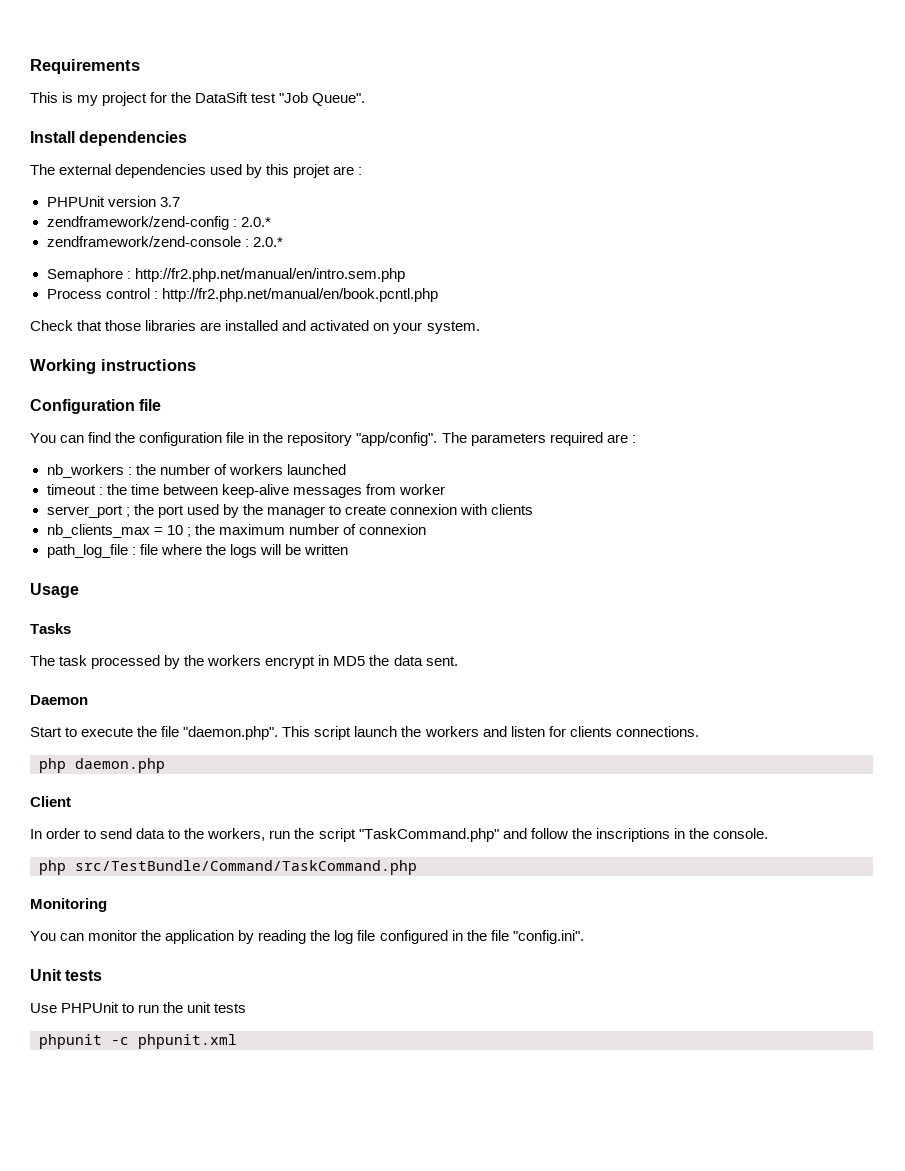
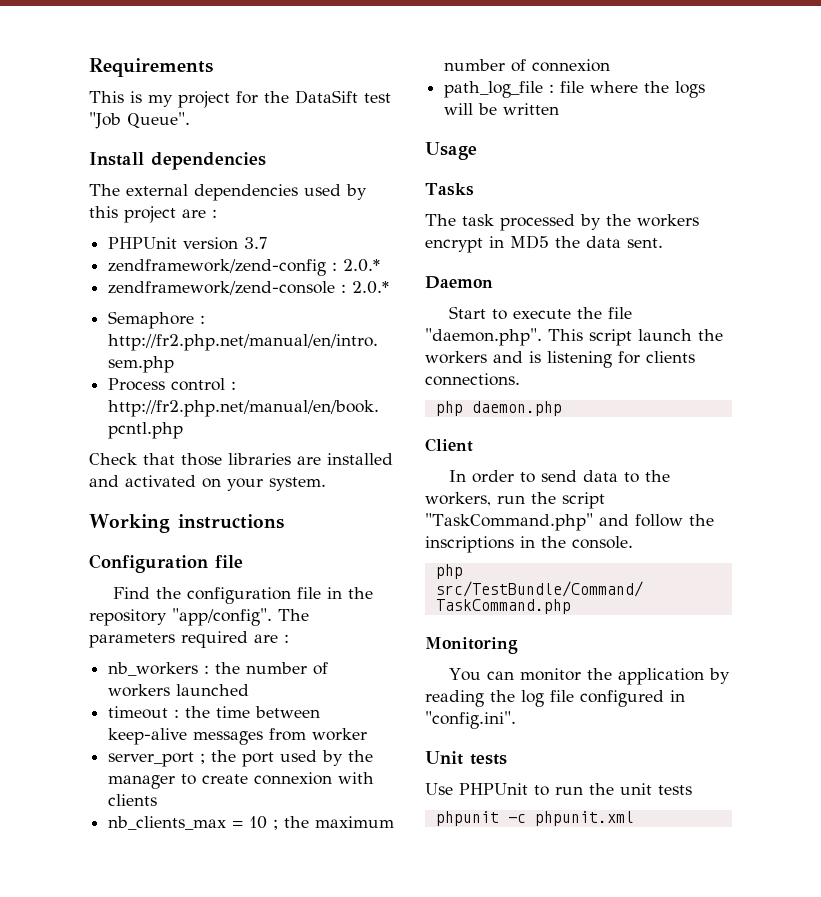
- The external dependencies used by this projet are :
+ The external dependencies used by this project are :
- You can find the configuration file in the repository "app/config".
+ Find the configuration file in the repository "app/config".
- Start to execute the file "daemon.php". This script launch the workers and listen for clients connections.
+ Start to execute the file "daemon.php". This script launch the workers and is listening for clients connections.
- You can monitor the application by reading the log file configured in the file "config.ini".
+ You can monitor the application by reading the log file configured in "config.ini".

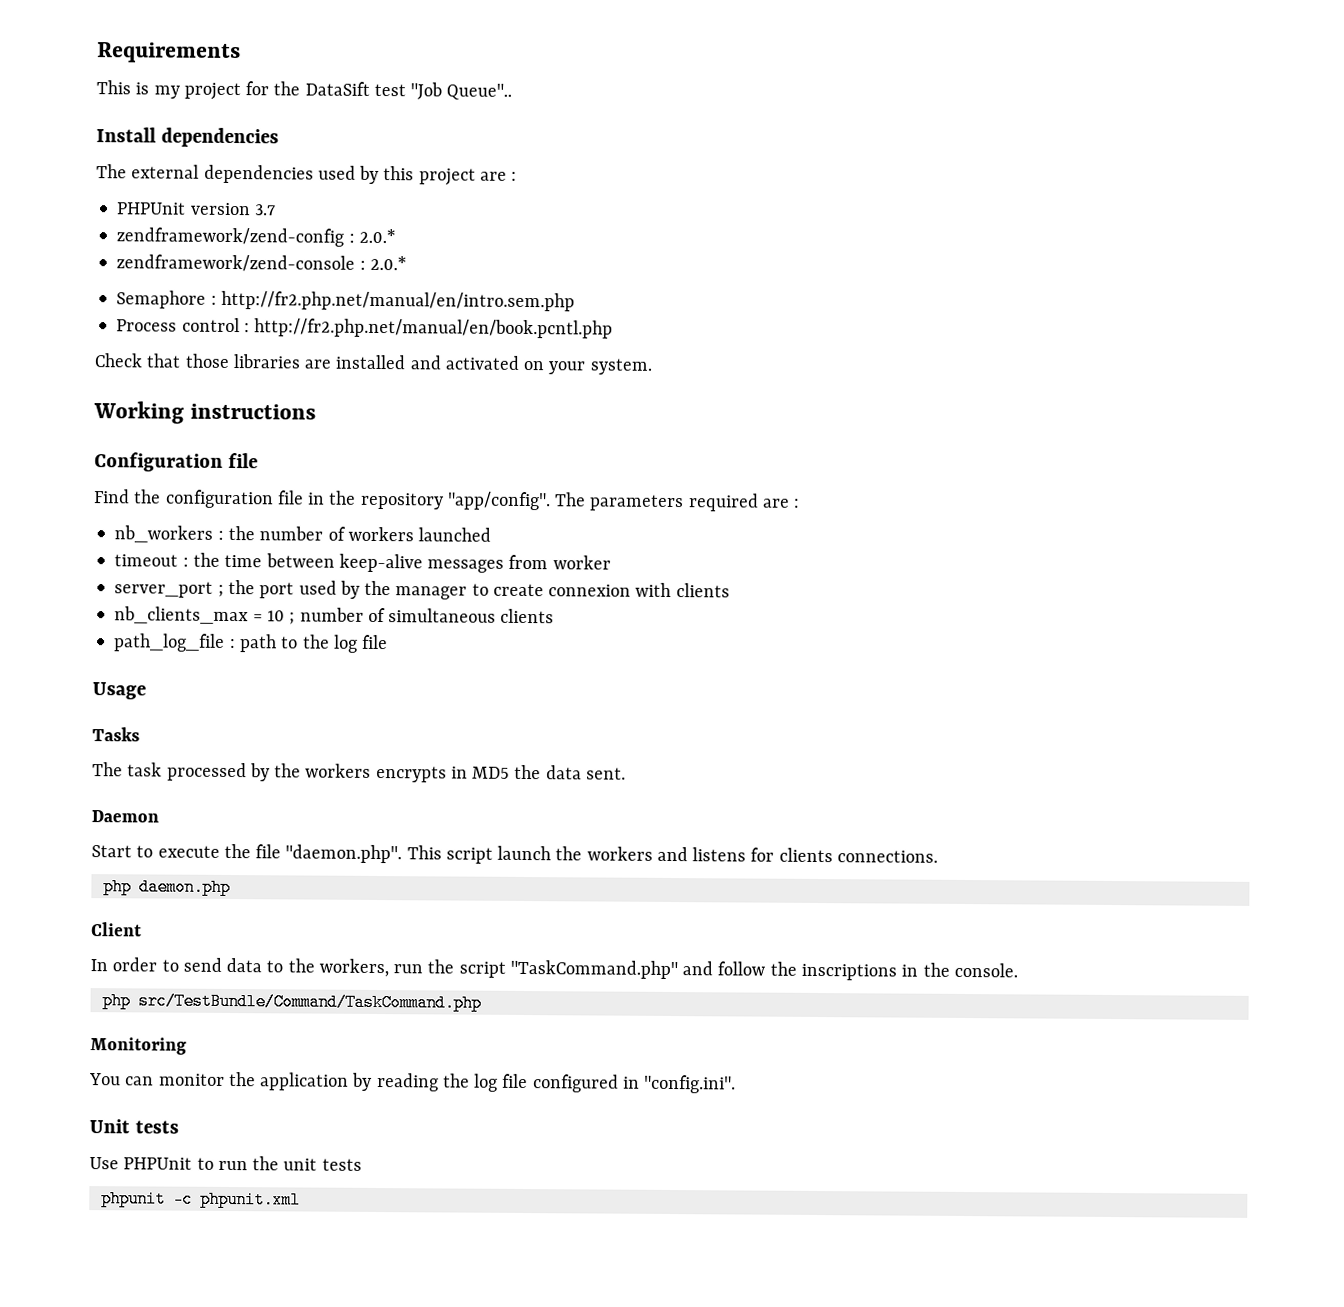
- This is my project for the DataSift test "Job Queue".
+ This is my project for the DataSift test "Job Queue"..
- nb_clients_max = 10 ; the maximum number of connexion
- path_log_file : file where the logs will be written
+ nb_clients_max = 10 ; number of simultaneous clients
+ path_log_file : path to the log file
- The task processed by the workers encrypt in MD5 the data sent.
+ The task processed by the workers encrypts in MD5 the data sent.
- Start to execute the file "daemon.php". This script launch the workers and is listening for clients connections.
+ Start to execute the file "daemon.php". This script launch the workers and listens for clients connections.

